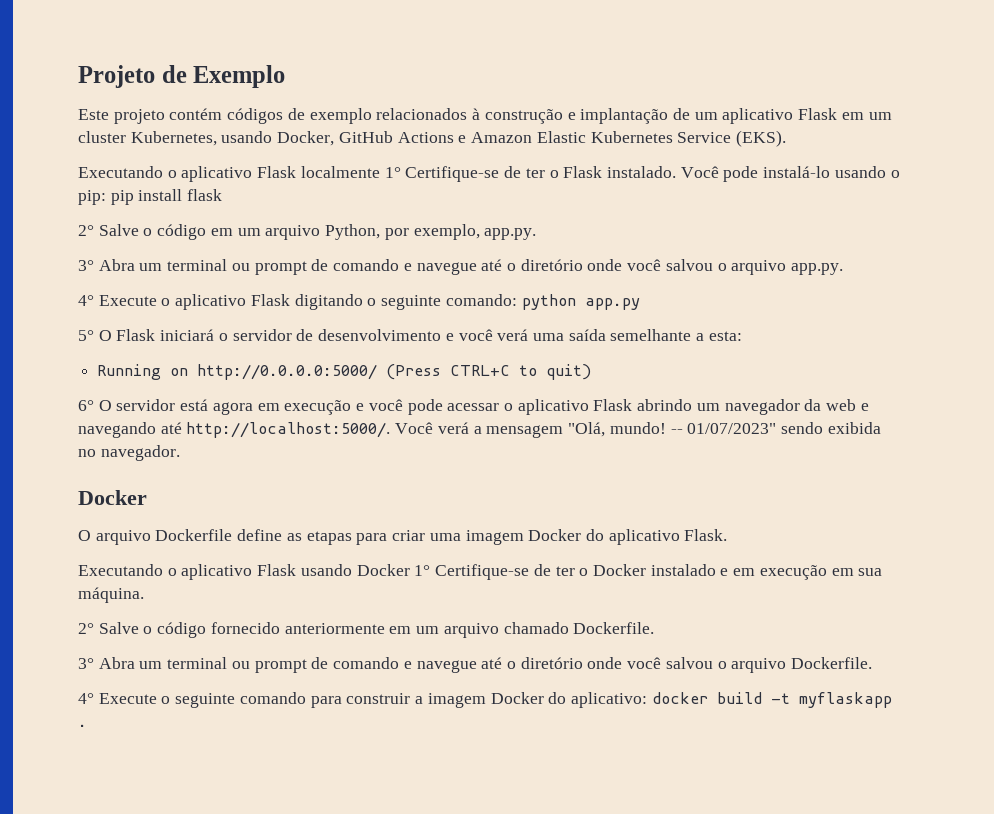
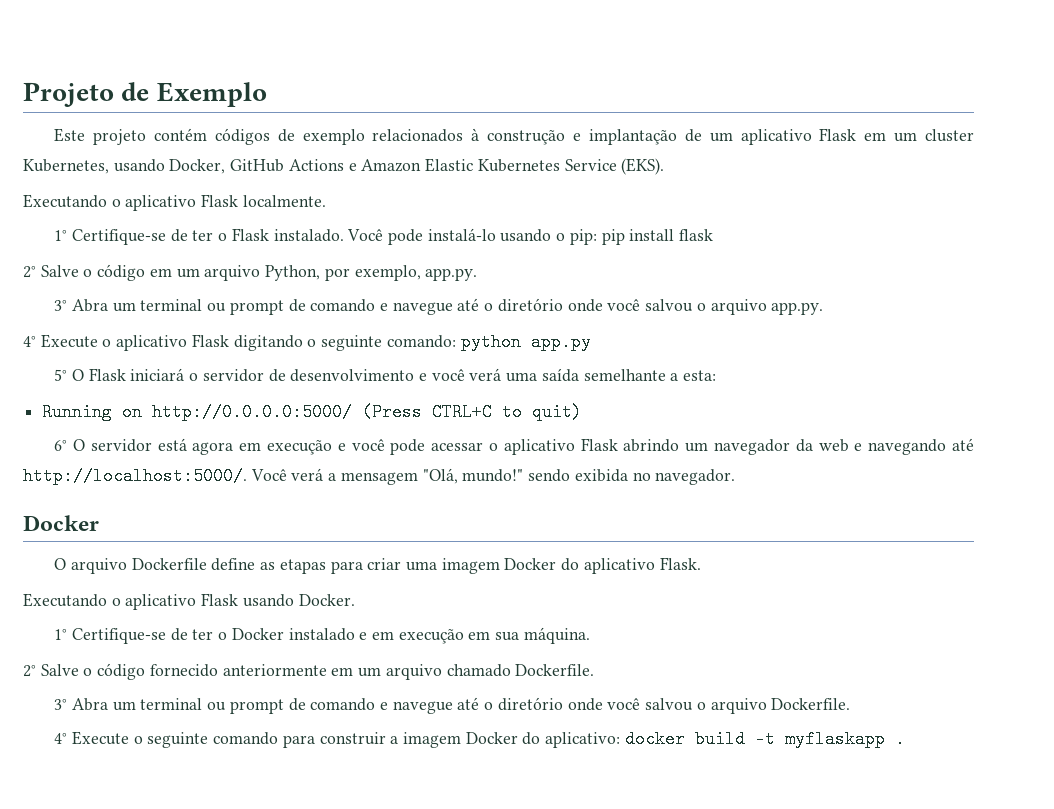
- Executando o aplicativo Flask localmente 1° Certifique-se de ter o Flask instalado.
+ Executando o aplicativo Flask localmente.
+ 1° Certifique-se de ter o Flask instalado.
- Você verá a mensagem "Olá, mundo! -- 01/07/2023" sendo exibida no navegador.
+ Você verá a mensagem "Olá, mundo!" sendo exibida no navegador.
- Executando o aplicativo Flask usando Docker 1° Certifique-se de ter o Docker instalado e em execução em sua máquina.
+ Executando o aplicativo Flask usando Docker.
+ 1° Certifique-se de ter o Docker instalado e em execução em sua máquina.

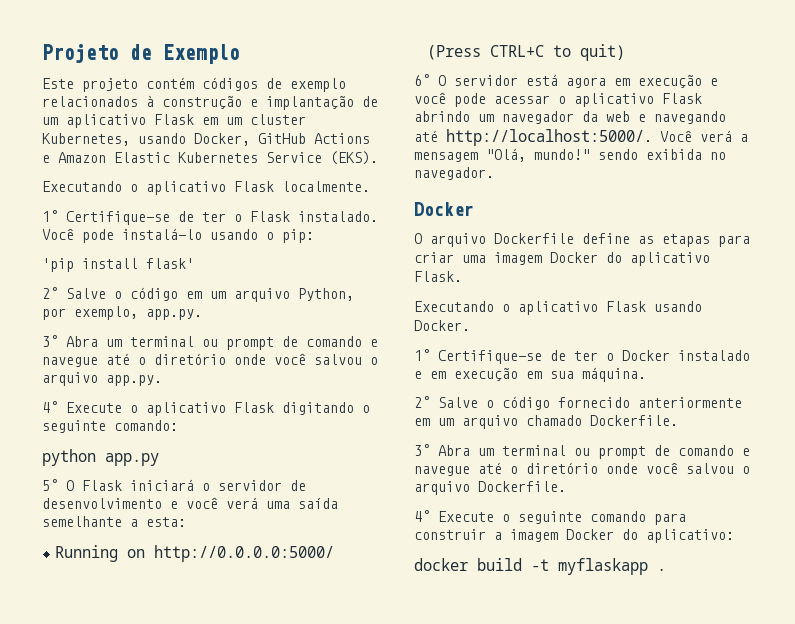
- Você pode instalá-lo usando o pip: pip install flask
+ Você pode instalá-lo usando o pip:
+ 'pip install flask'
- 4° Execute o aplicativo Flask digitando o seguinte comando: python app.py
+ 4° Execute o aplicativo Flask digitando o seguinte comando:
+ python app.py
- 4° Execute o seguinte comando para construir a imagem Docker do aplicativo: docker build -t myflaskapp .
+ 4° Execute o seguinte comando para construir a imagem Docker do aplicativo:
+ docker build -t myflaskapp .

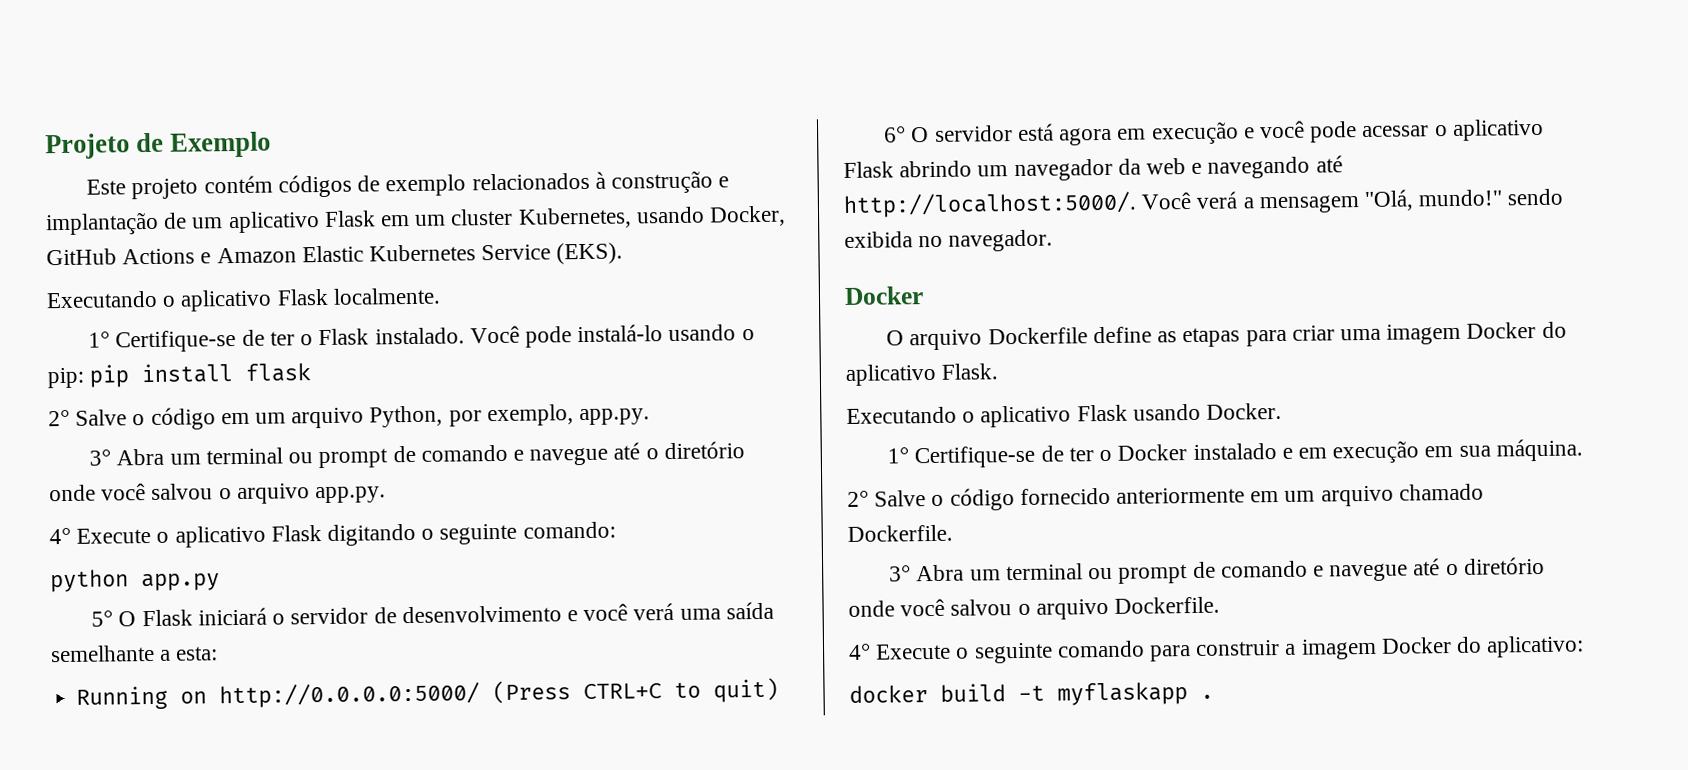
- Você pode instalá-lo usando o pip:
- 'pip install flask'
+ Você pode instalá-lo usando o pip: pip install flask

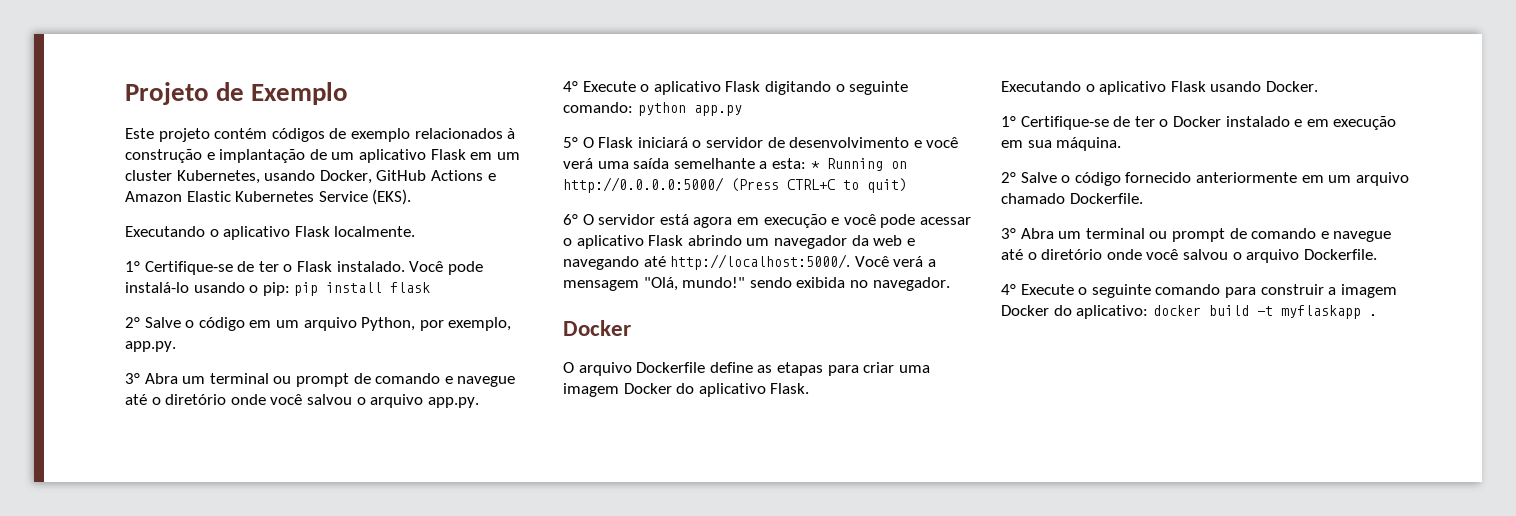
- 4° Execute o aplicativo Flask digitando o seguinte comando:
- python app.py
+ 4° Execute o aplicativo Flask digitando o seguinte comando: python app.py
- 5° O Flask iniciará o servidor de desenvolvimento e você verá uma saída semelhante a esta:
- Running on http://0.0.0.0:5000/ (Press CTRL+C to quit)
+ 5° O Flask iniciará o servidor de desenvolvimento e você verá uma saída semelhante a esta: * Running on http://0.0.0.0:5000/ (Press CTRL+C to quit)
- 4° Execute o seguinte comando para construir a imagem Docker do aplicativo:
- docker build -t myflaskapp .
+ 4° Execute o seguinte comando para construir a imagem Docker do aplicativo: docker build -t myflaskapp .

